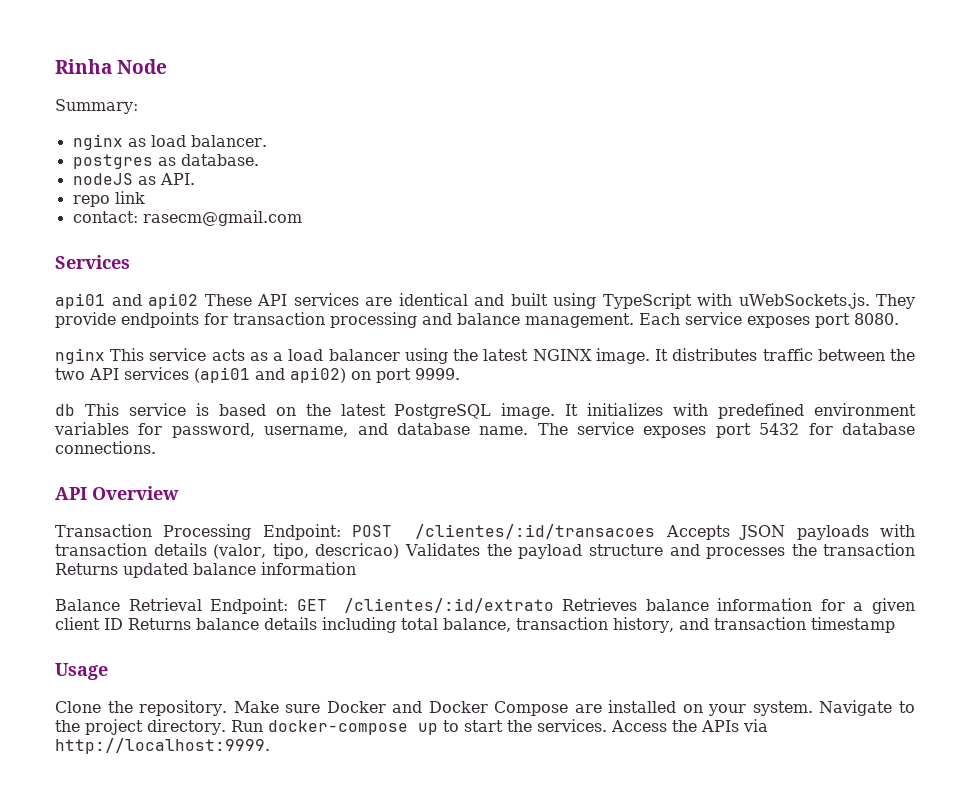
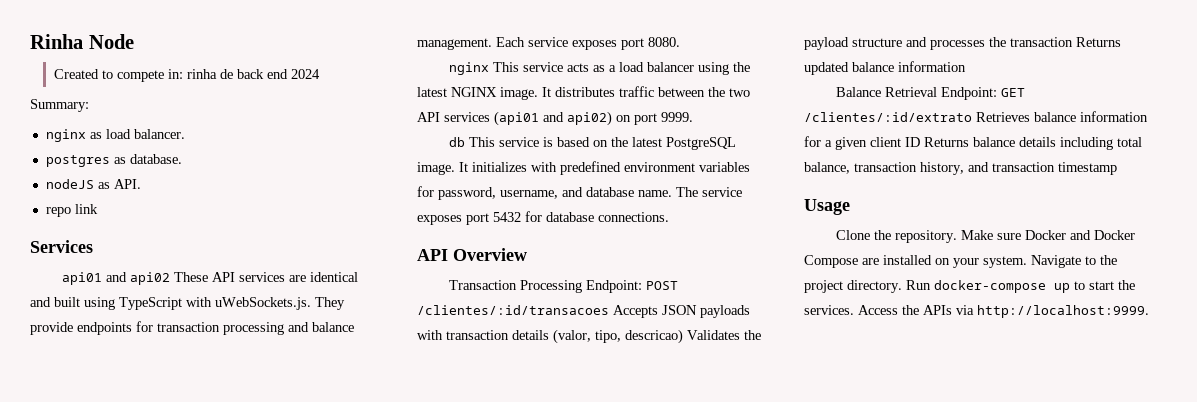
+ Created to compete in: rinha de back end 2024
- contact: rasecm@gmail.com

